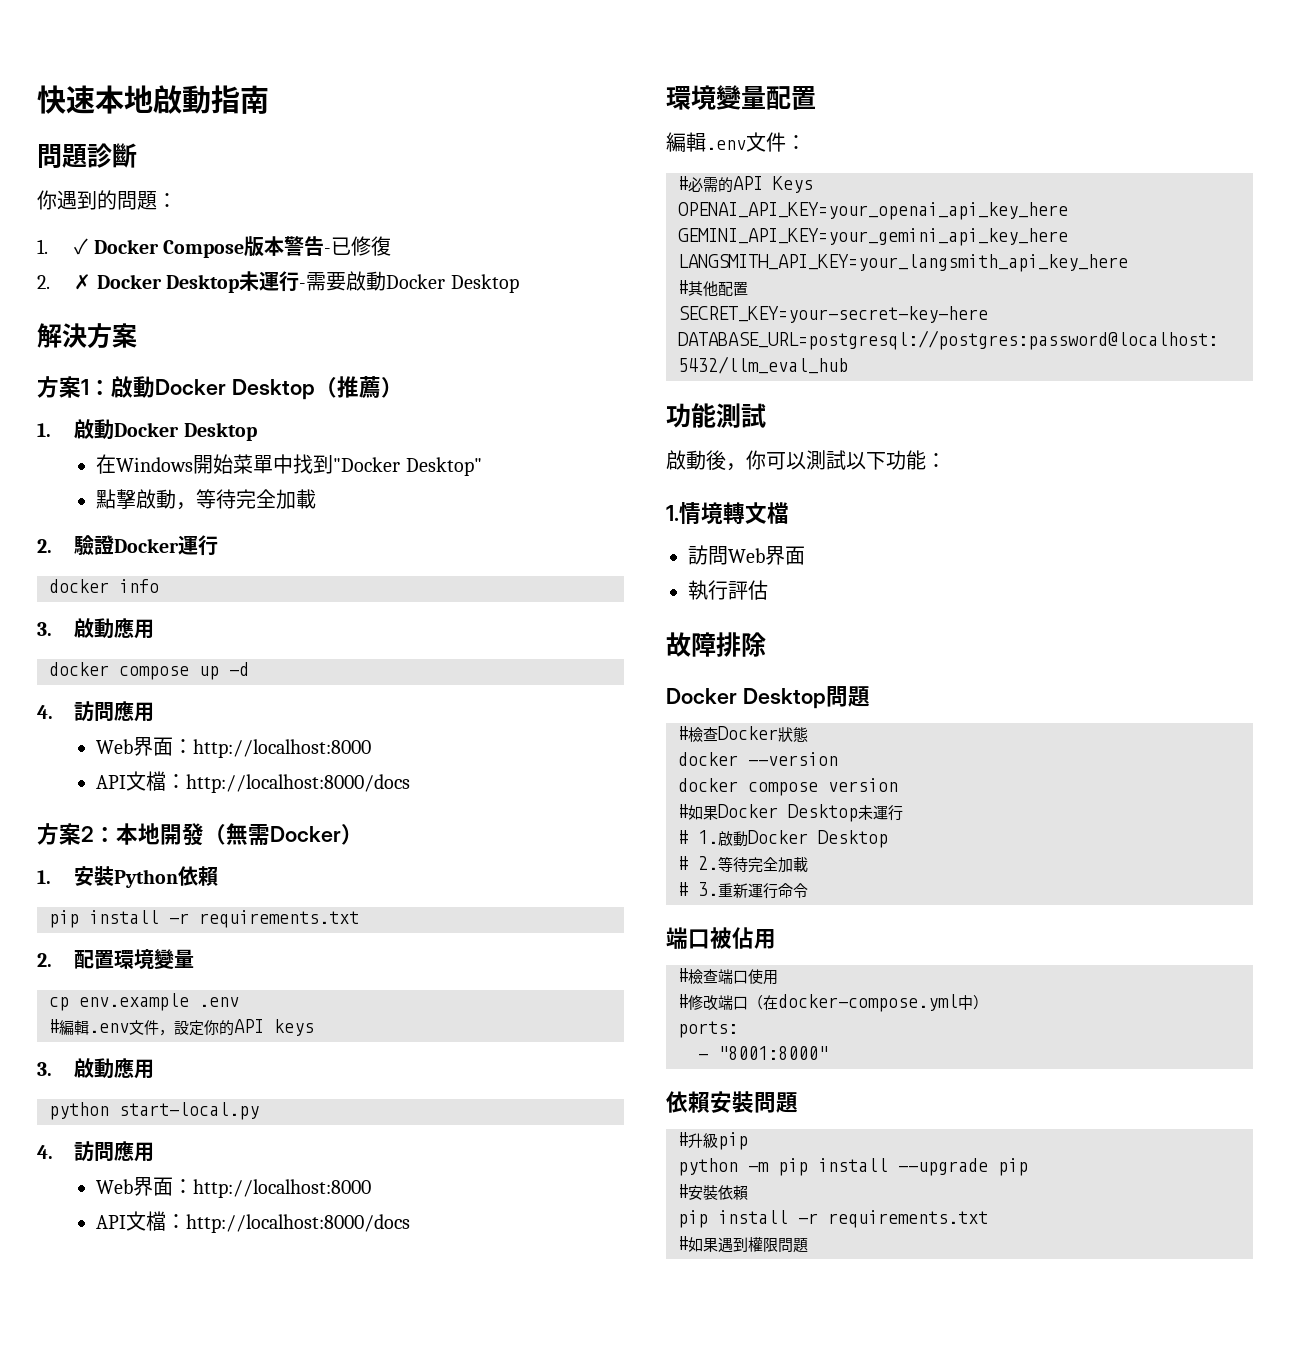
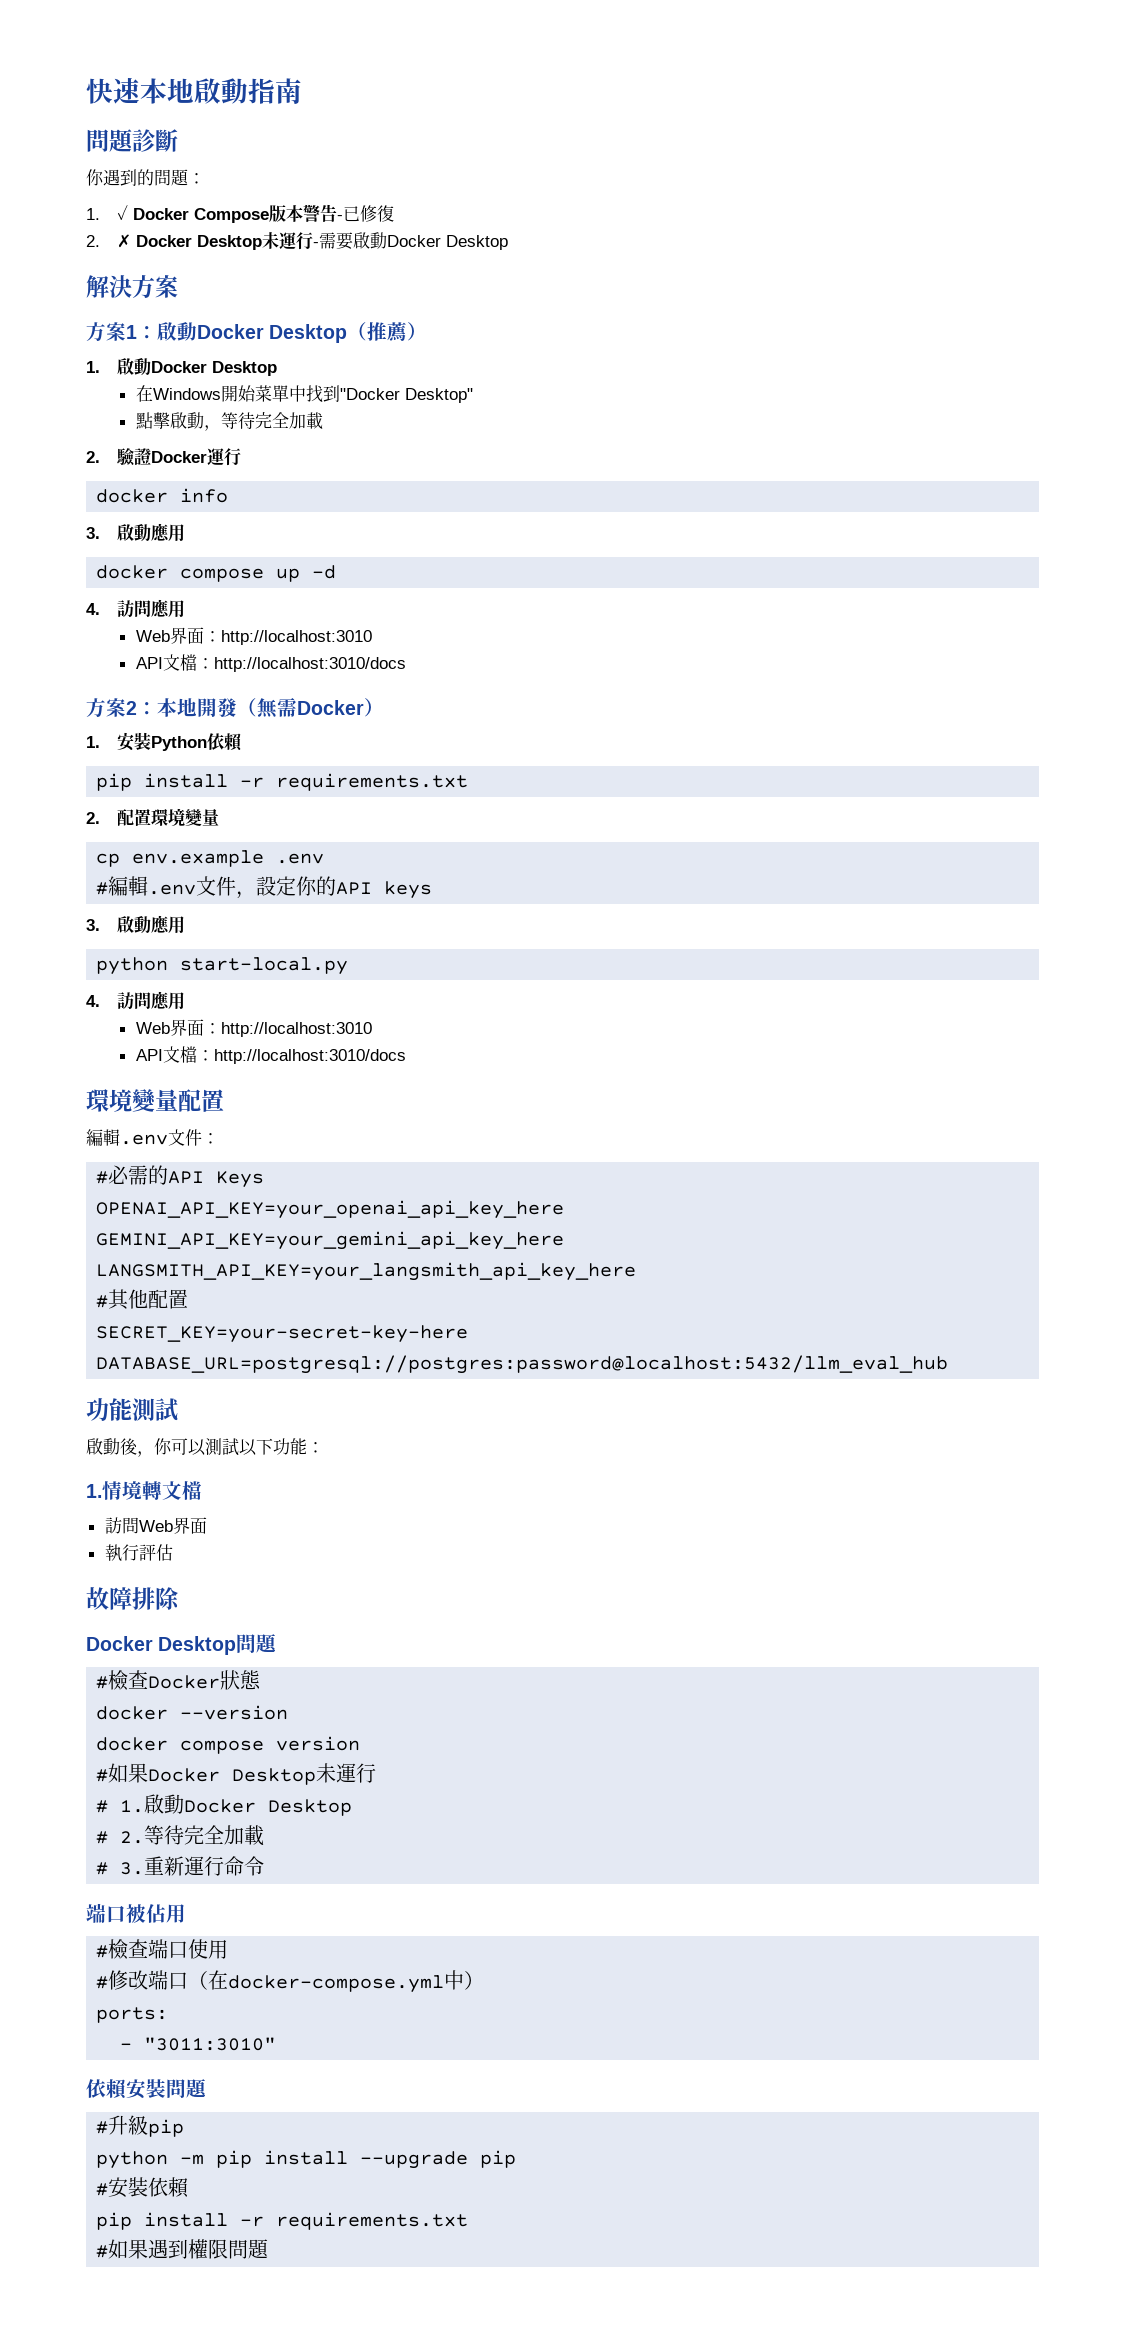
  docker compose up -d
  4.訪問應用
- Web界面：http://localhost:8000
- API文檔：http://localhost:8000/docs
+ Web界面：http://localhost:3010
+ API文檔：http://localhost:3010/docs
  python start-local.py
  4.訪問應用
- Web界面：http://localhost:8000
- API文檔：http://localhost:8000/docs
+ Web界面：http://localhost:3010
+ API文檔：http://localhost:3010/docs
- - "8001:8000"
+ - "3011:3010"

